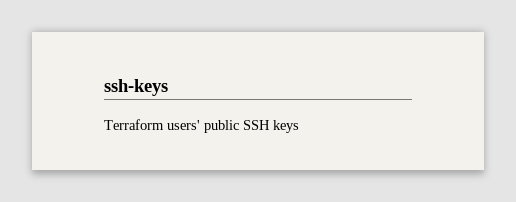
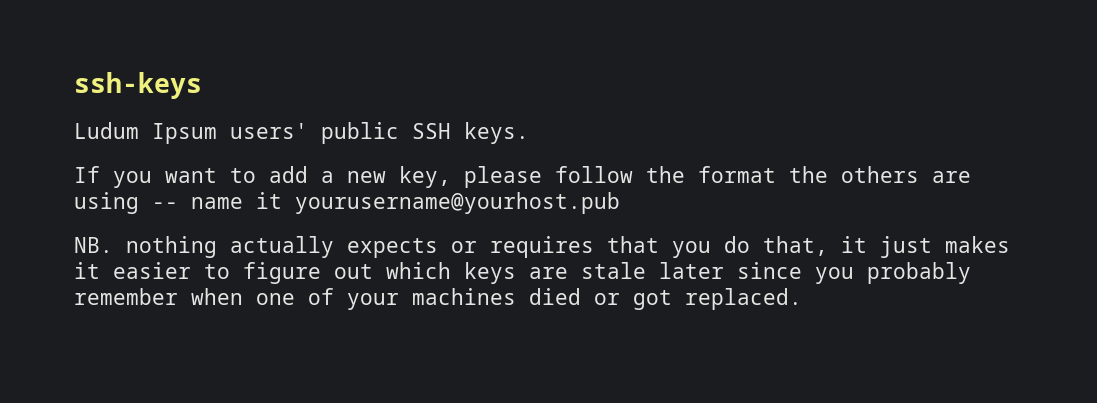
- Terraform users' public SSH keys
+ Ludum Ipsum users' public SSH keys.
+ If you want to add a new key, please follow the format the others are using -- name it yourusername@yourhost.pub
+ NB. nothing actually expects or requires that you do that, it just makes it easier to figure out which keys are stale later since you probably remember when one of your machines died or got replaced.

